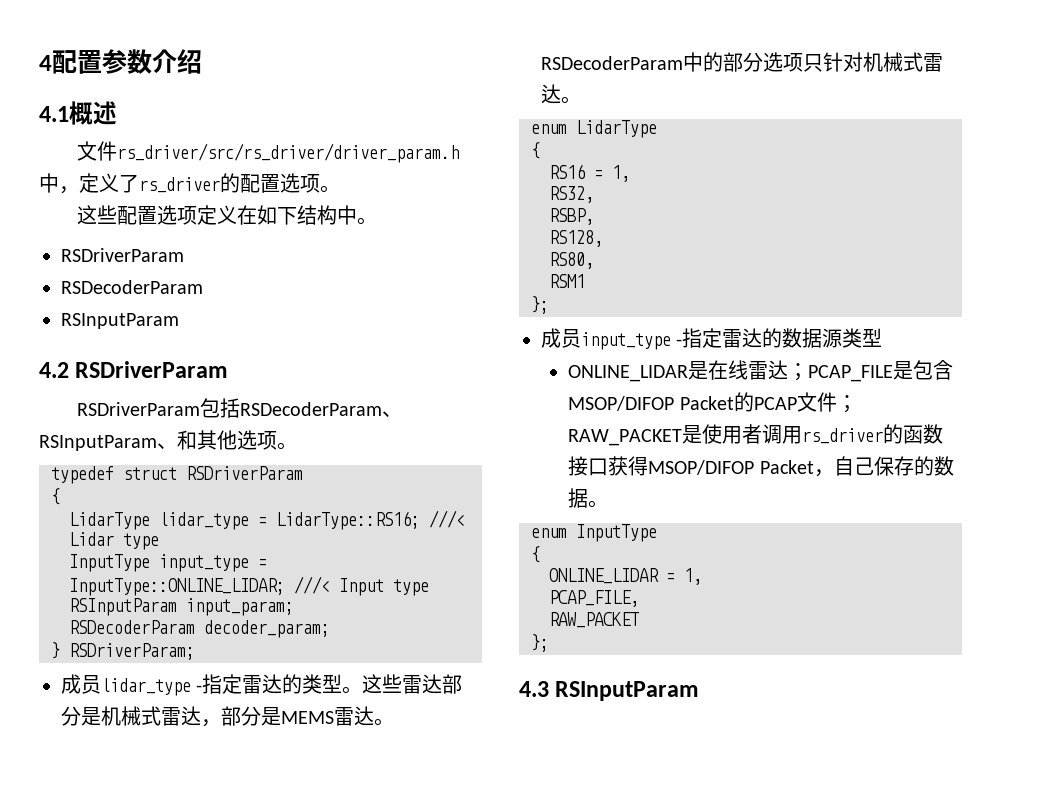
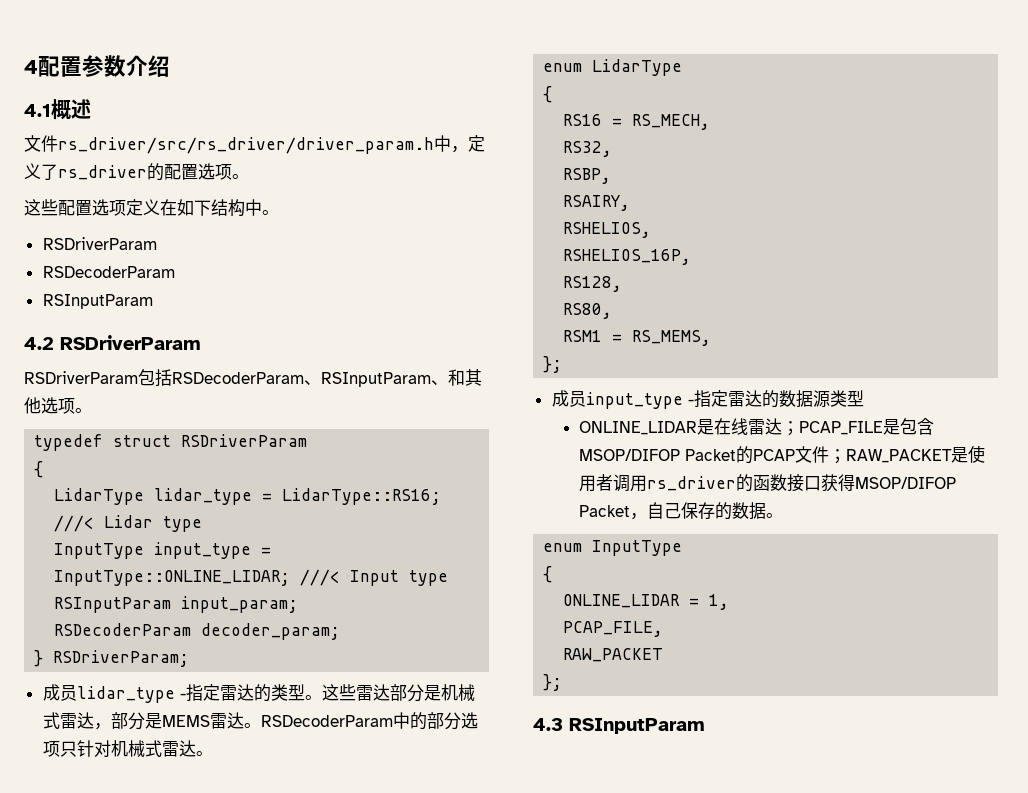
- RS16 = 1,
+ RS16 = RS_MECH,
+ RSAIRY,
+ RSHELIOS,
+ RSHELIOS_16P,
- RSM1
+ RSM1 = RS_MEMS,

